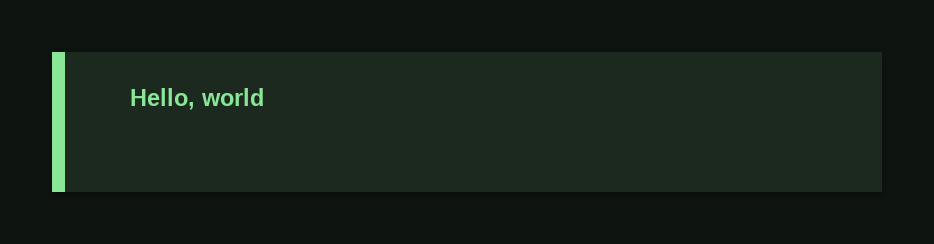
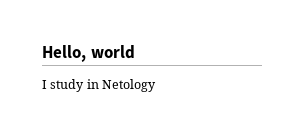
+ I study in Netology

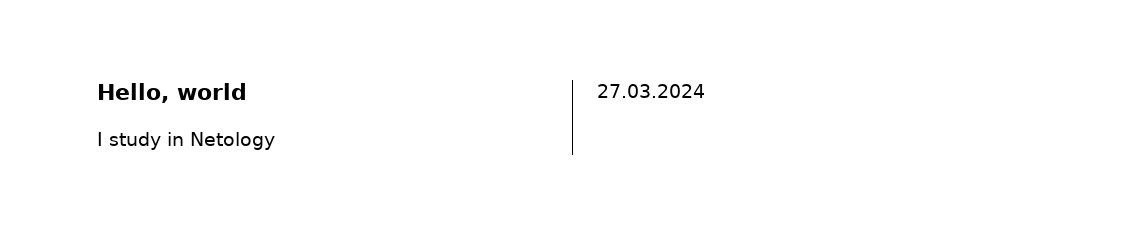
+ 27.03.2024

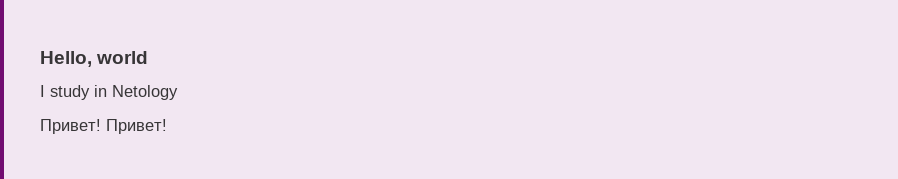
- 27.03.2024
+ Привет! Привет!

